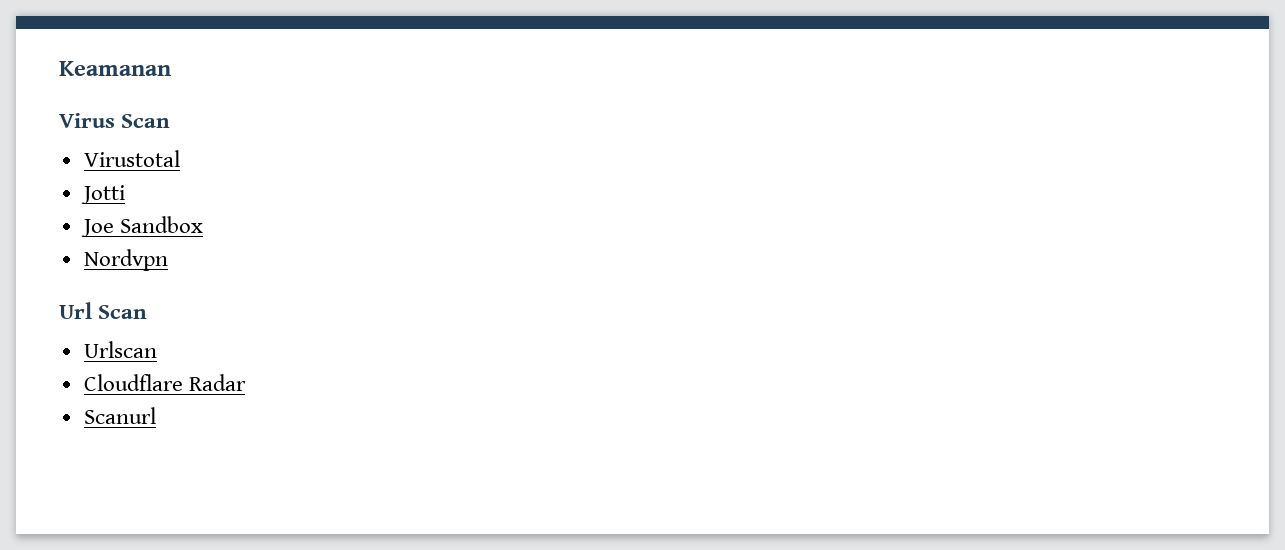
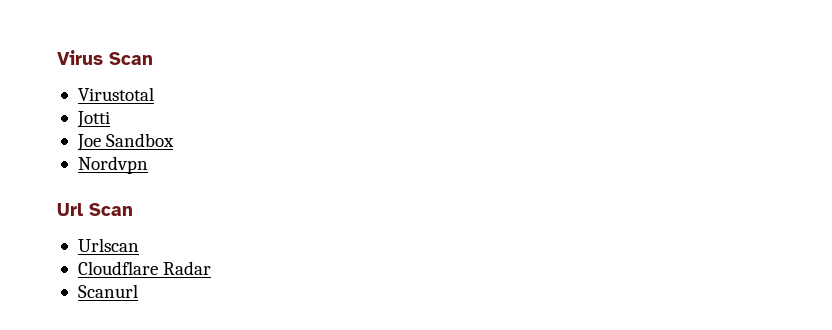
- Keamanan

